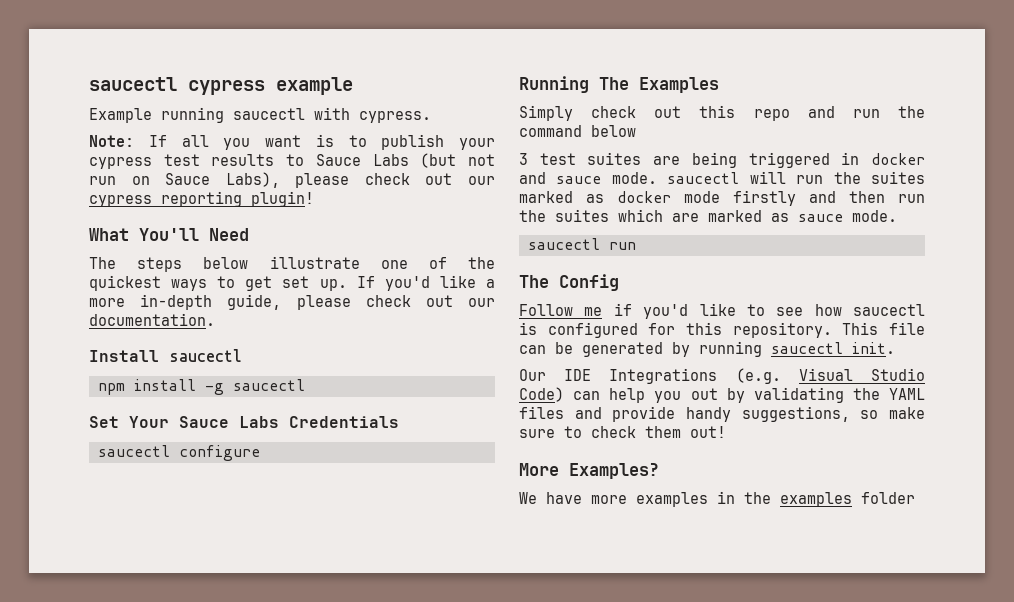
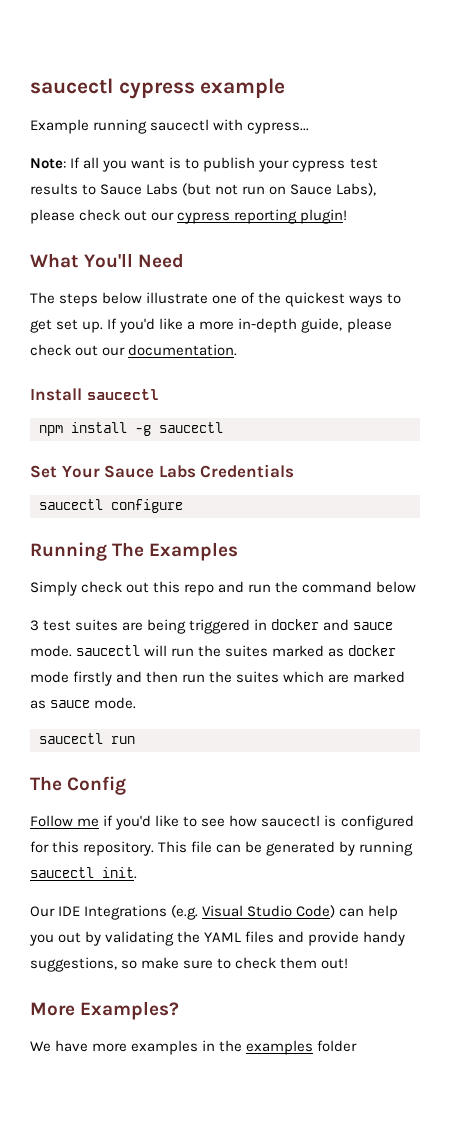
- Example running saucectl with cypress.
+ Example running saucectl with cypress...

